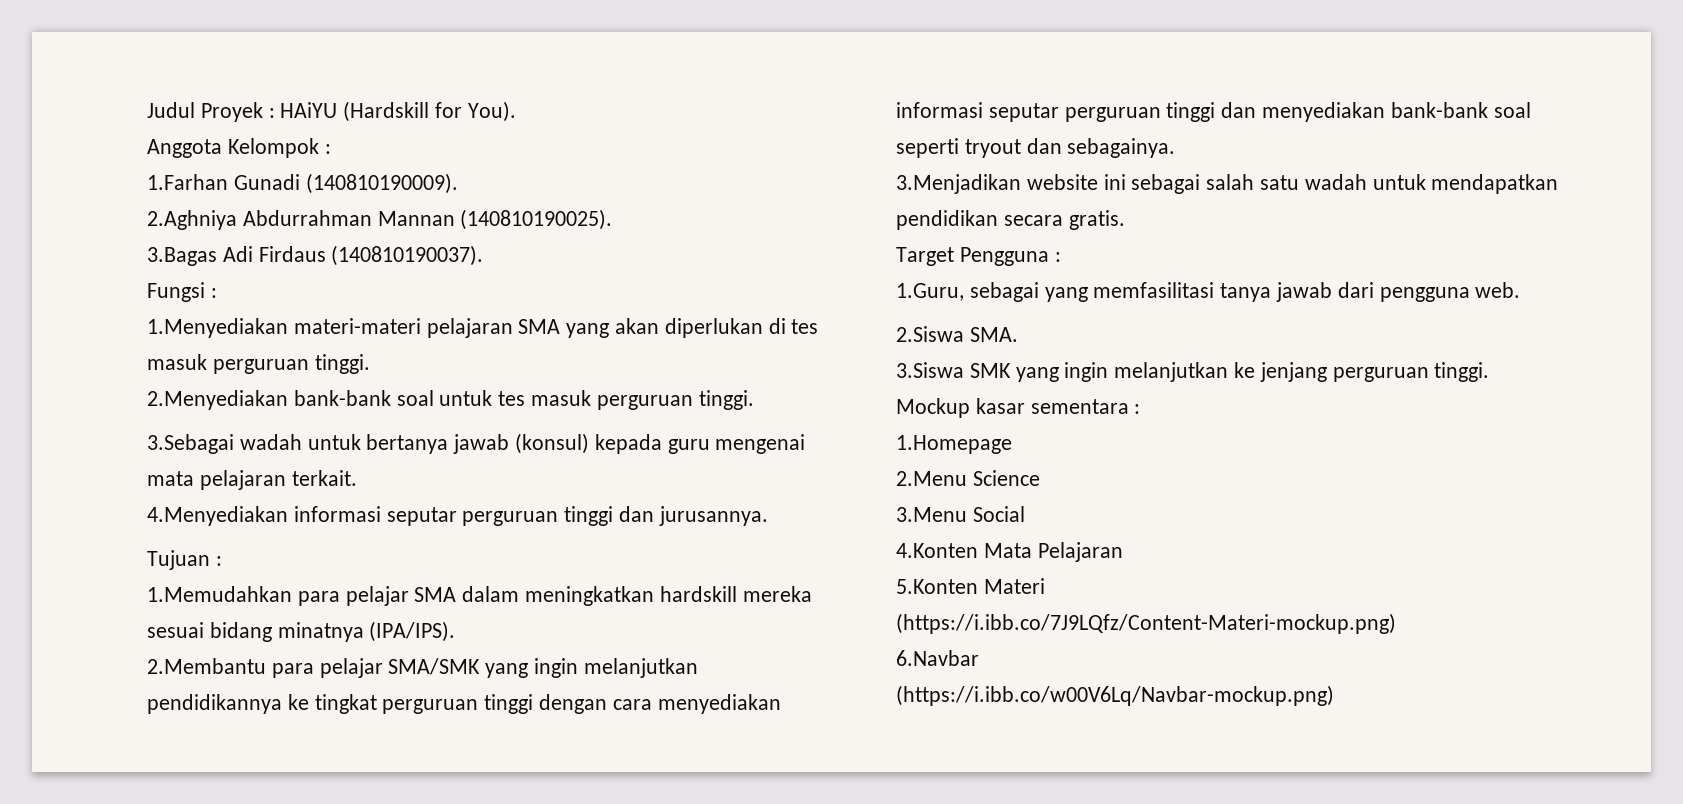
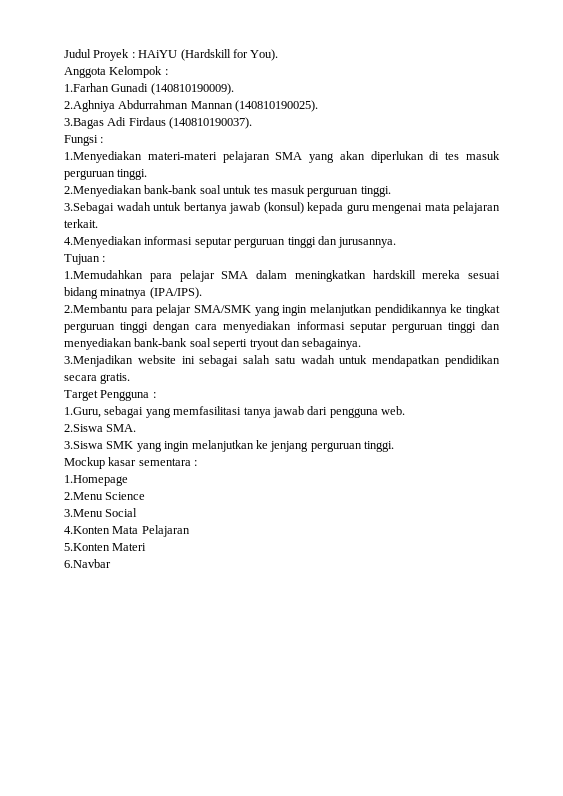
- (https://i.ibb.co/7J9LQfz/Content-Materi-mockup.png)
- (https://i.ibb.co/w00V6Lq/Navbar-mockup.png)

